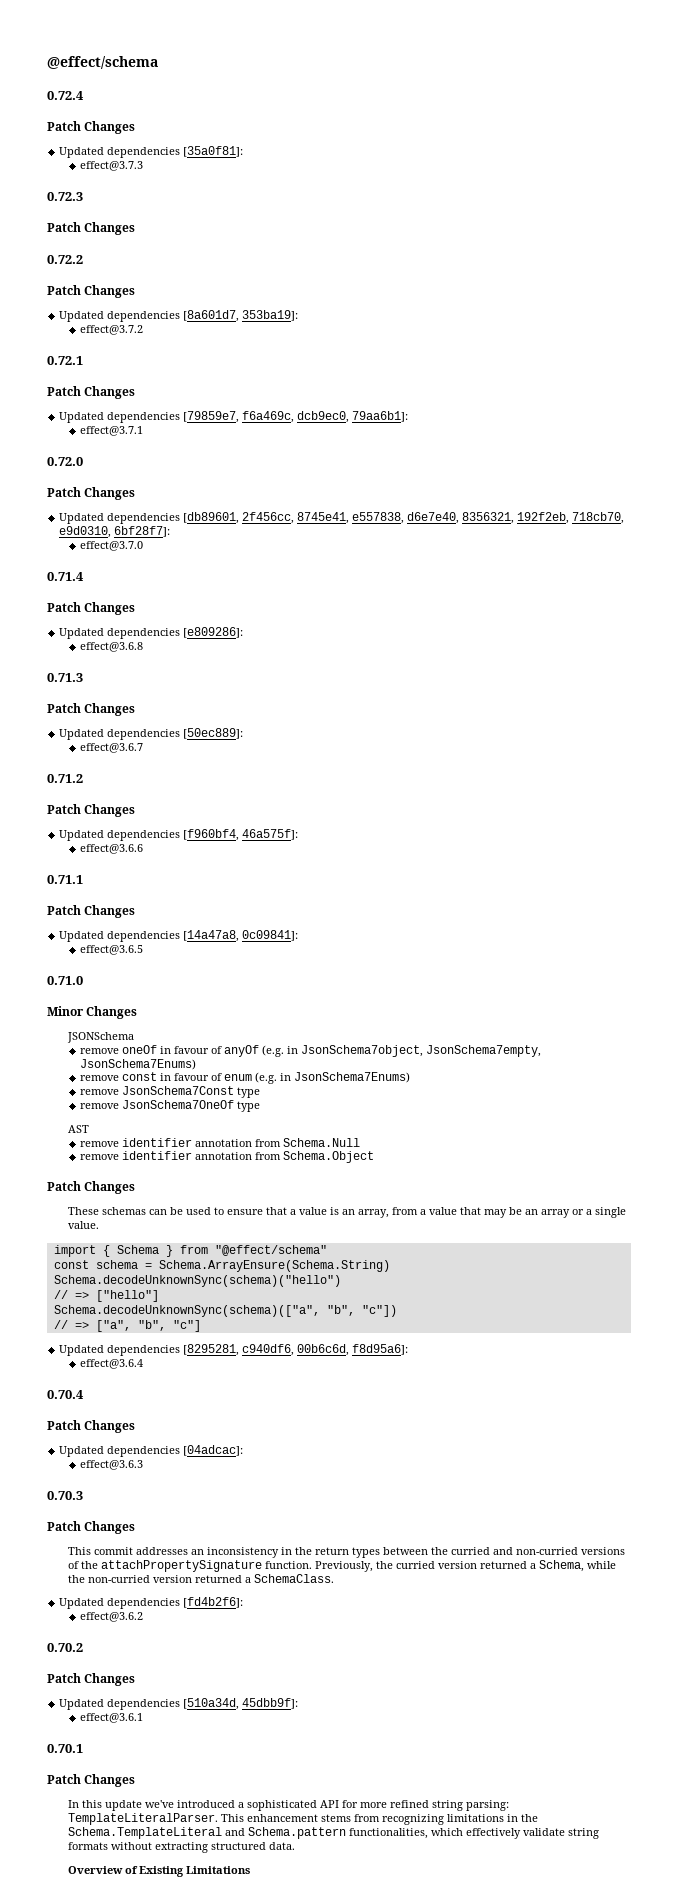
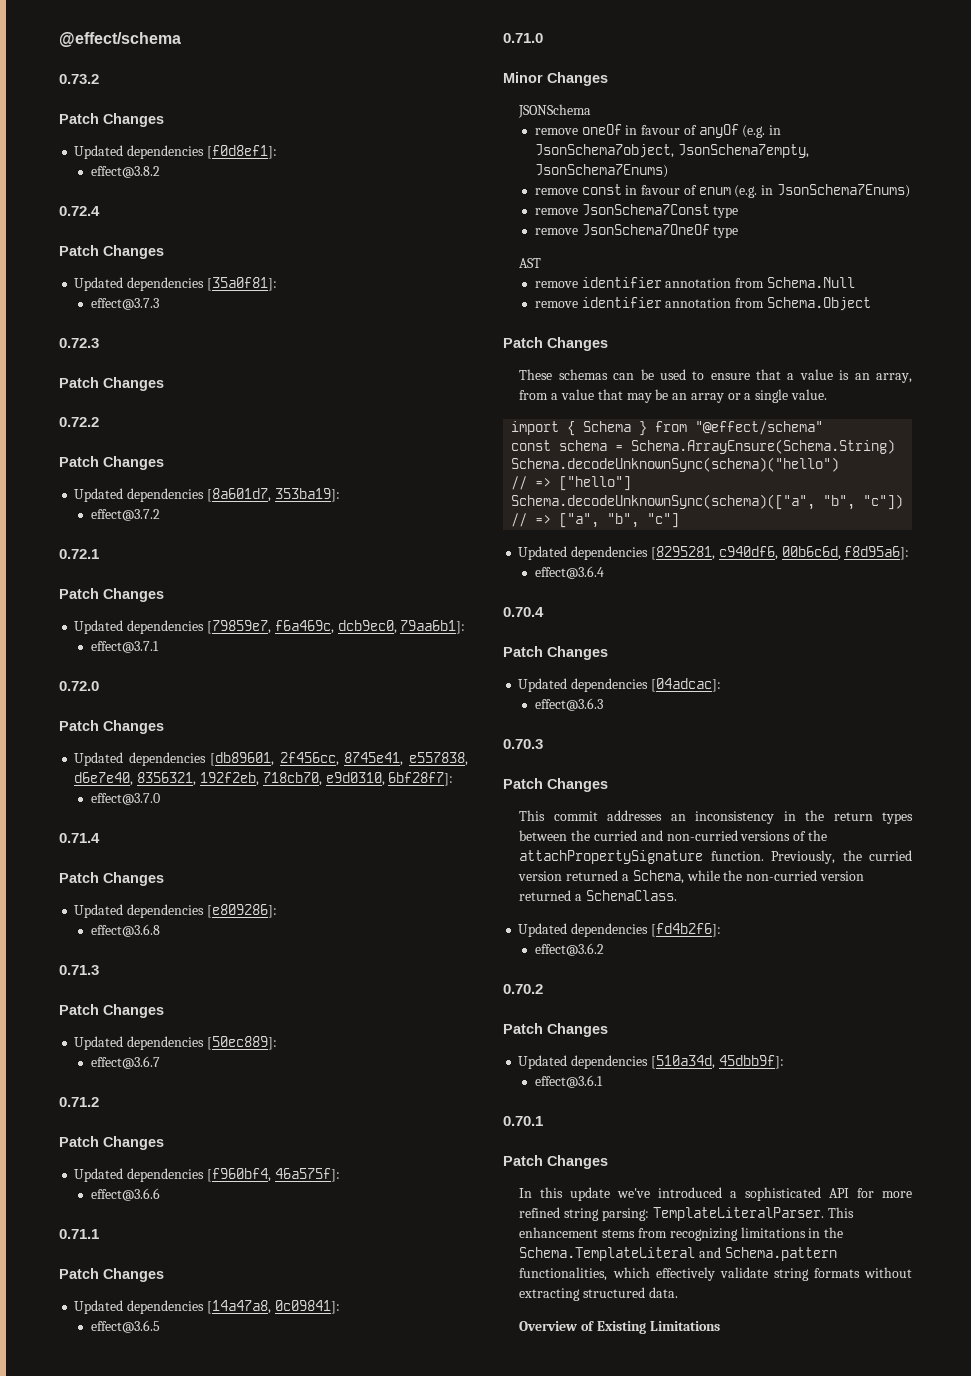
+ 0.73.2
+ Patch Changes
+ Updated dependencies [f0d8ef1]:
+ effect@3.8.2

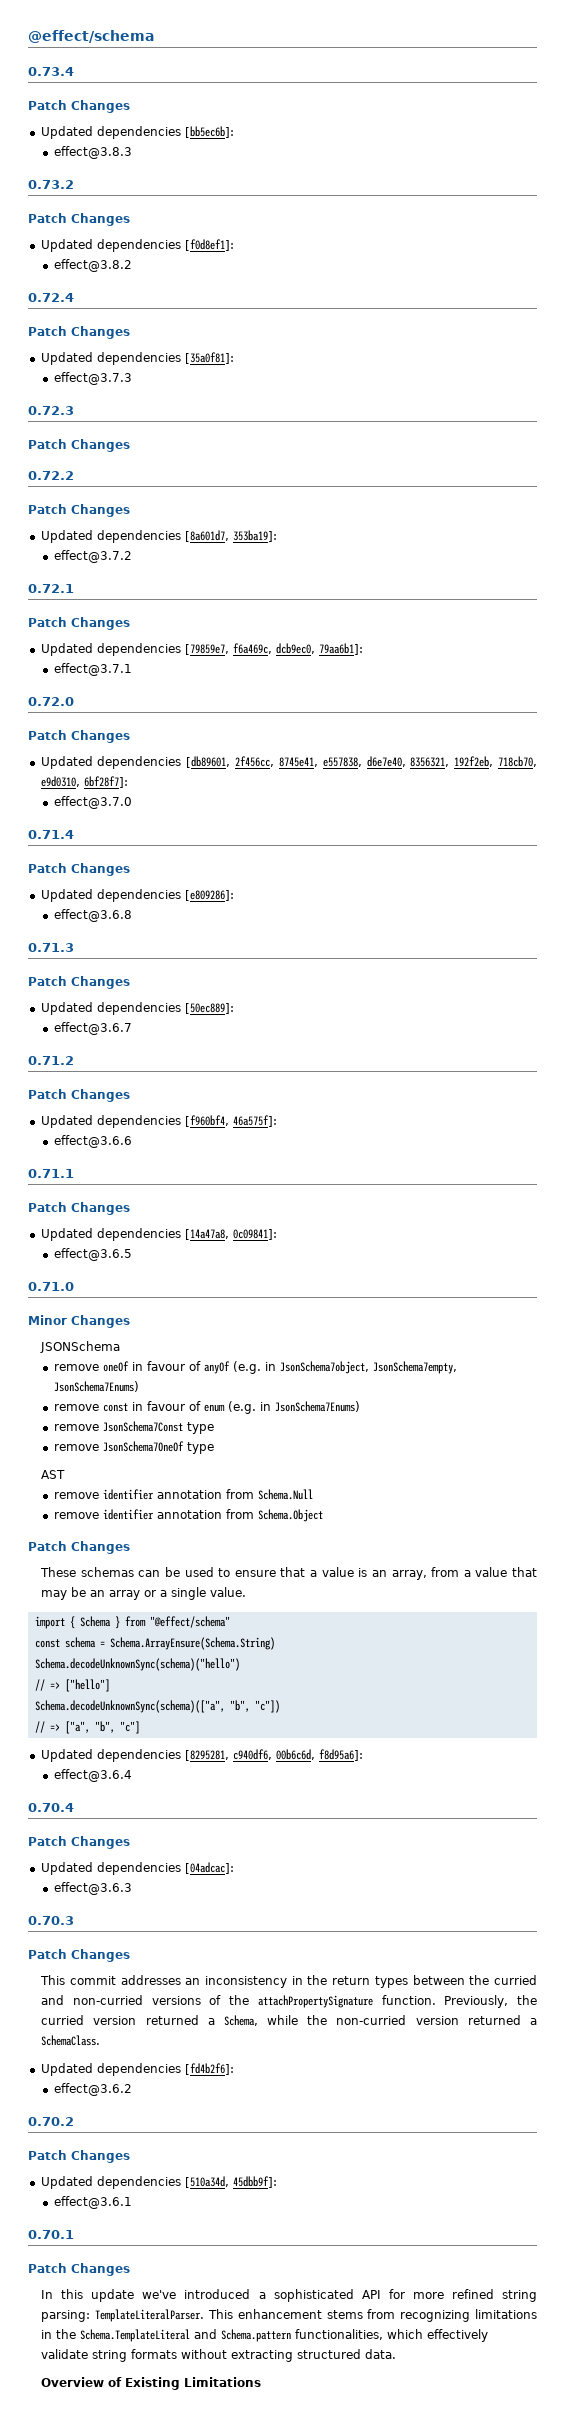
+ 0.73.4
+ Patch Changes
+ Updated dependencies [bb5ec6b]:
+ effect@3.8.3

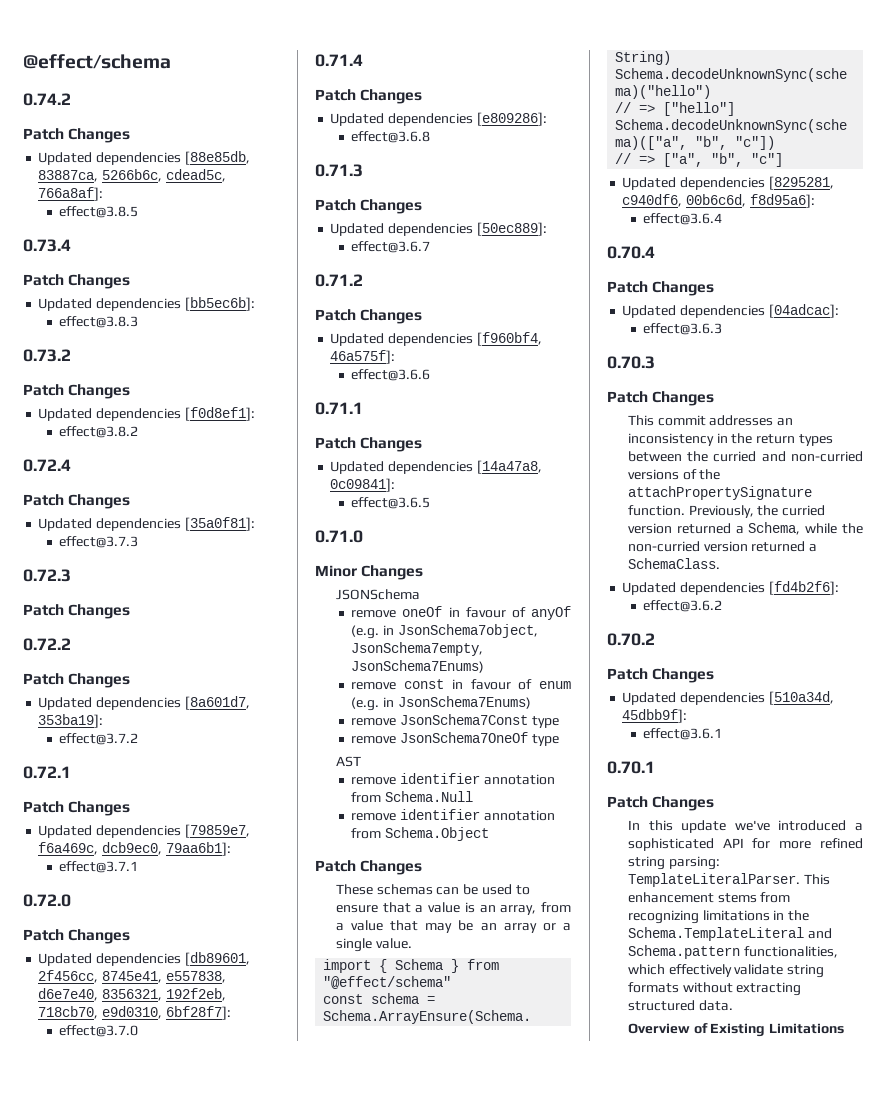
+ 0.74.2
+ Patch Changes
+ Updated dependencies [88e85db, 83887ca, 5266b6c, cdead5c, 766a8af]:
+ effect@3.8.5

